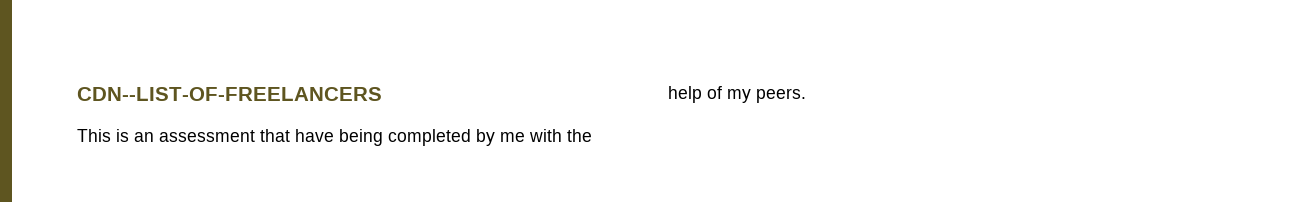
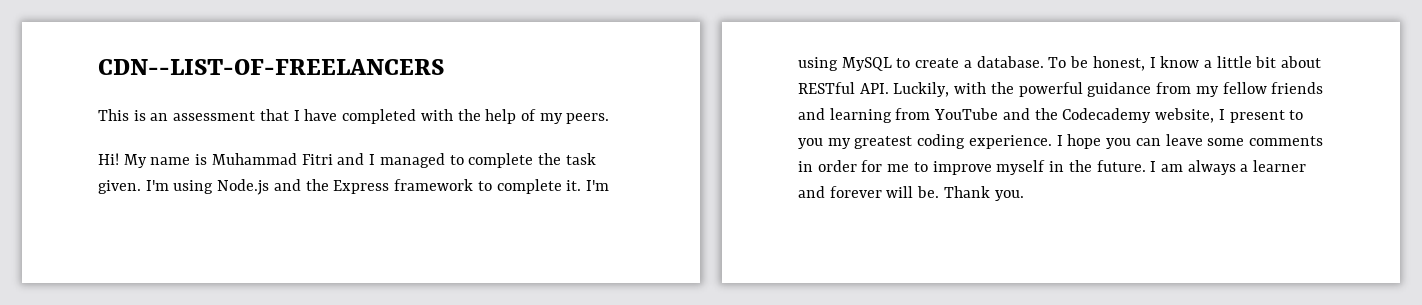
- This is an assessment that have being completed by me with the help of my peers.
+ This is an assessment that I have completed with the help of my peers.
+ Hi! My name is Muhammad Fitri and I managed to complete the task given. I'm using Node.js and the Express framework to complete it. I'm using MySQL to create a database. To be honest, I know a little bit about RESTful API. Luckily, with the powerful guidance from my fellow friends and learning from YouTube and the Codecademy website, I present to you my greatest coding experience. I hope you can leave some comments in order for me to improve myself in the future. I am always a learner and forever will be. Thank you.

